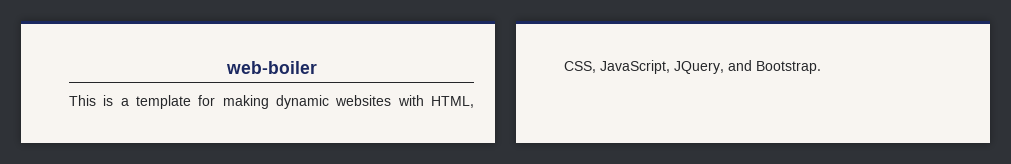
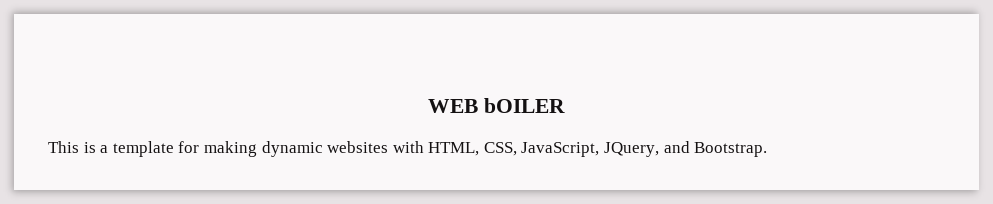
- web-boiler
+ WEB bOILER

